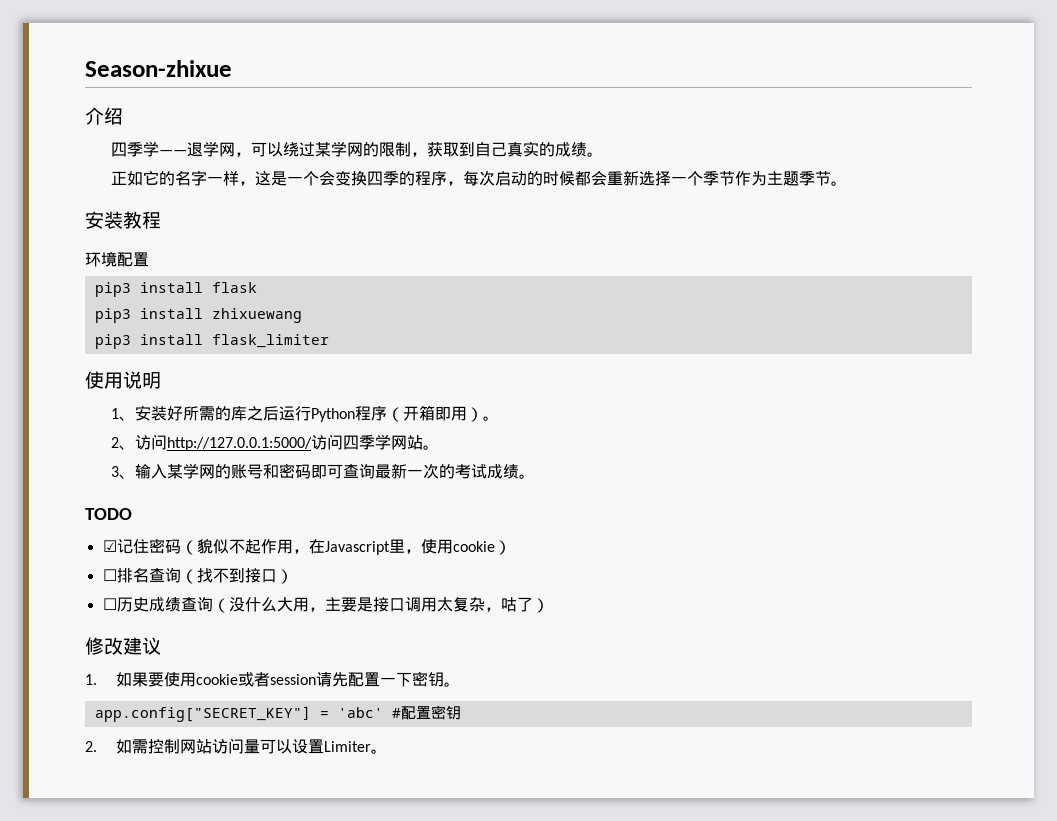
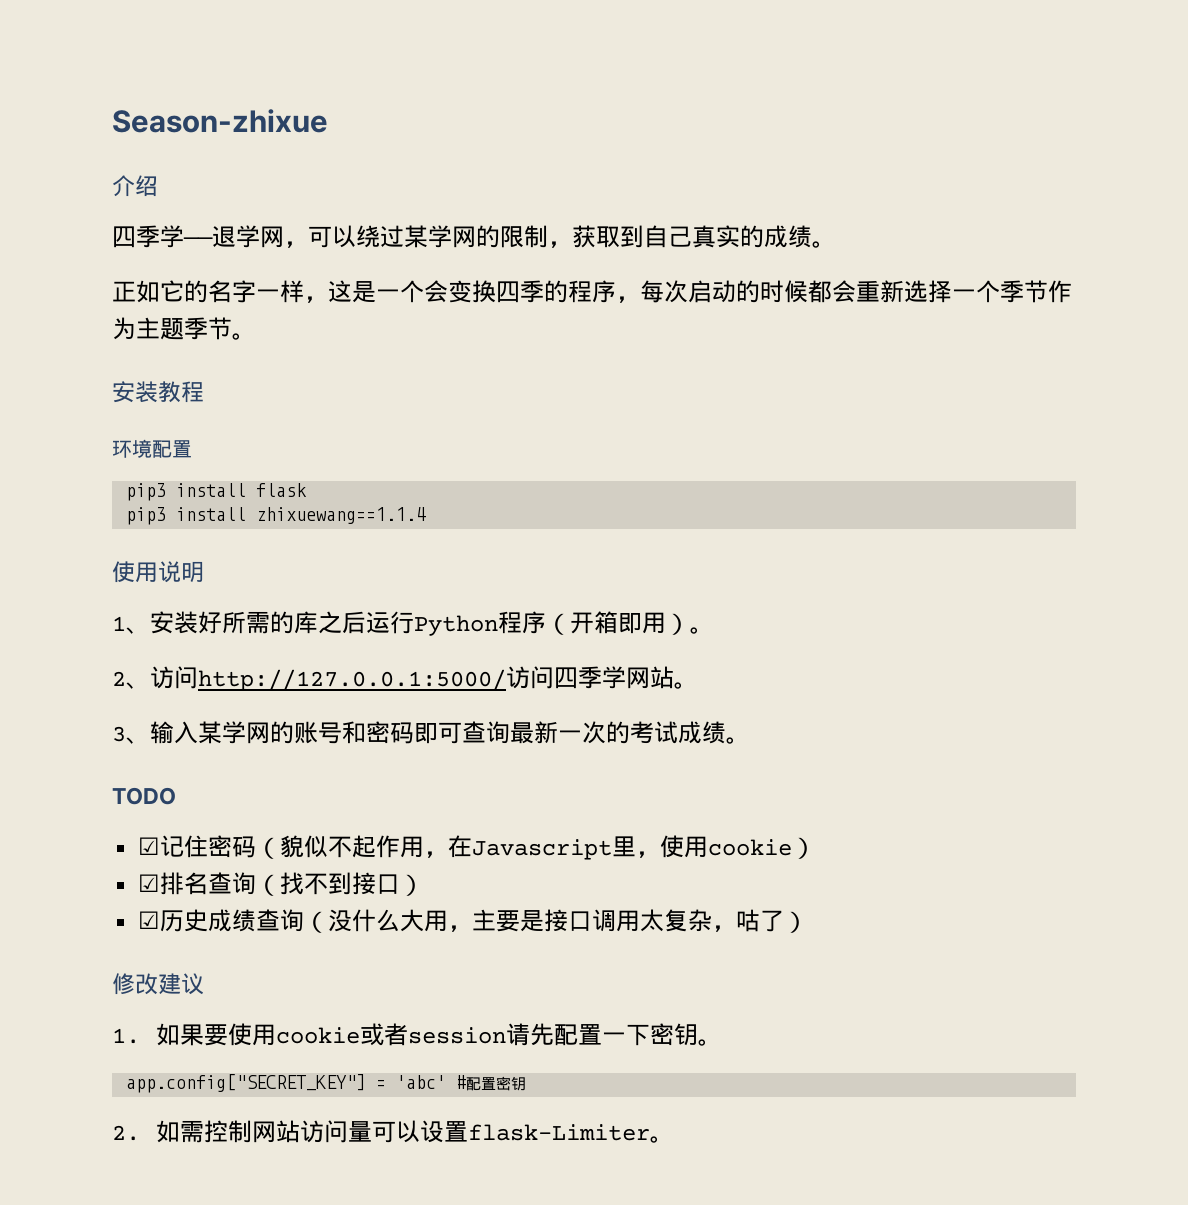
- pip3 install zhixuewang
- pip3 install flask_limiter
+ pip3 install zhixuewang==1.1.4
- ☐排名查询（找不到接口）
+ ☑排名查询（找不到接口）
- ☐历史成绩查询（没什么大用，主要是接口调用太复杂，咕了）
+ ☑历史成绩查询（没什么大用，主要是接口调用太复杂，咕了）
- 2.如需控制网站访问量可以设置Limiter。
+ 2.如需控制网站访问量可以设置flask-Limiter。

